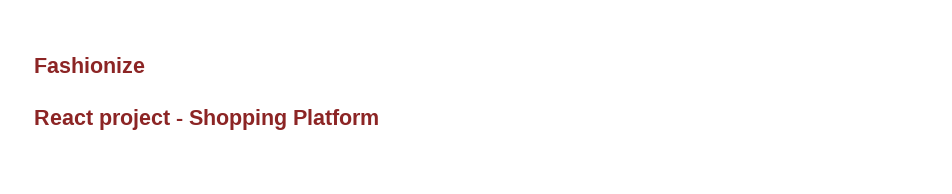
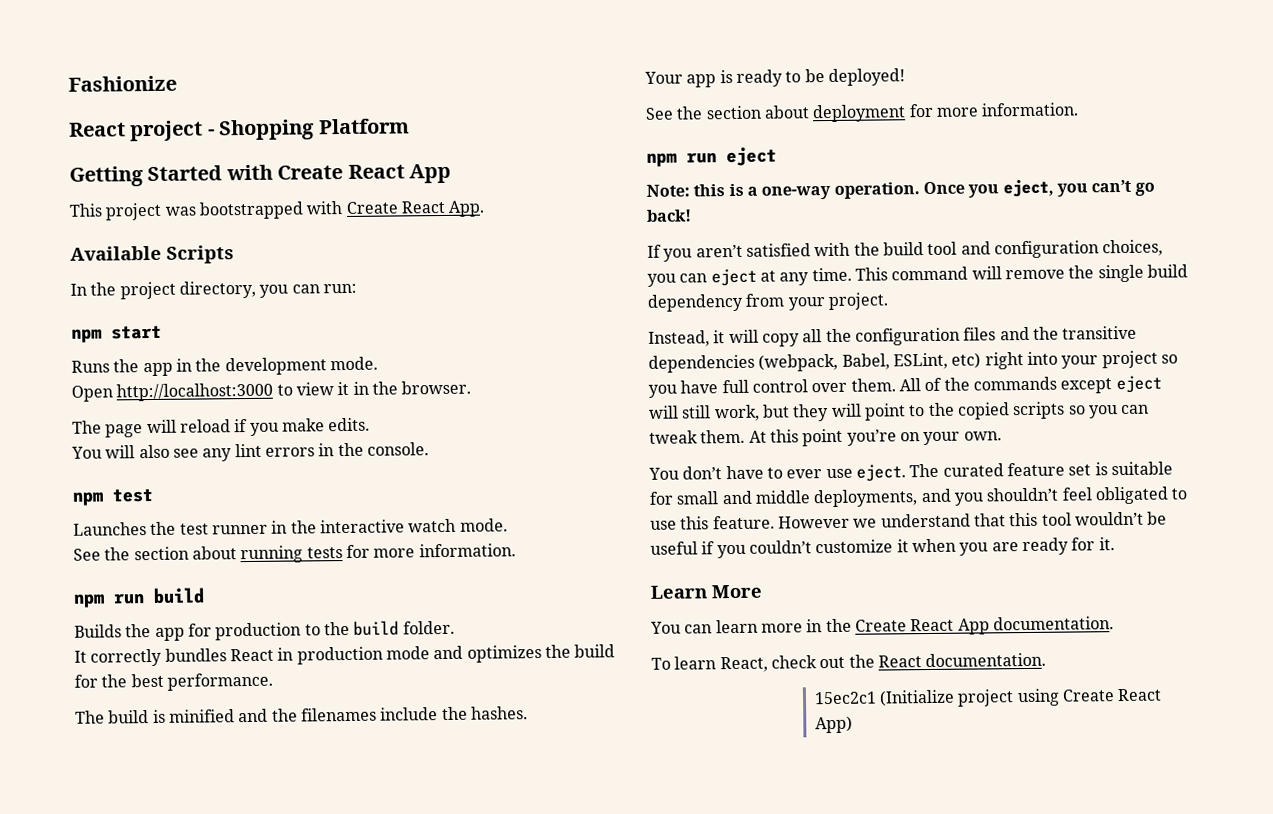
+ Getting Started with Create React App
+ This project was bootstrapped with Create React App.
+ Available Scripts
+ In the project directory, you can run:
+ npm start
+ Runs the app in the development mode.
+ Open http://localhost:3000 to view it in the browser.
+ The page will reload if you make edits.
+ You will also see any lint errors in the console.
+ npm test
+ Launches the test runner in the interactive watch mode.
+ See the section about running tests for more information.
+ npm run build
+ Builds the app for production to the build folder.
+ It correctly bundles React in production mode and optimizes the build for the best performance.
+ The build is minified and the filenames include the hashes.
+ Your app is ready to be deployed!
+ See the section about deployment for more information.
+ npm run eject
+ Note: this is a one-way operation. Once you eject, you can’t go back!
+ If you aren’t satisfied with the build tool and configuration choices, you can eject at any time. This command will remove the single build dependency from your project.
+ Instead, it will copy all the configuration files and the transitive dependencies (webpack, Babel, ESLint, etc) right into your project so you have full control over them. All of the commands except eject will still work, but they will point to the copied scripts so you can tweak them. At this point you’re on your own.
+ You don’t have to ever use eject. The curated feature set is suitable for small and middle deployments, and you shouldn’t feel obligated to use this feature. However we understand that this tool wouldn’t be useful if you couldn’t customize it when you are ready for it.
+ Learn More
+ You can learn more in the Create React App documentation.
+ To learn React, check out the React documentation.
+ 15ec2c1 (Initialize project using Create React App)

